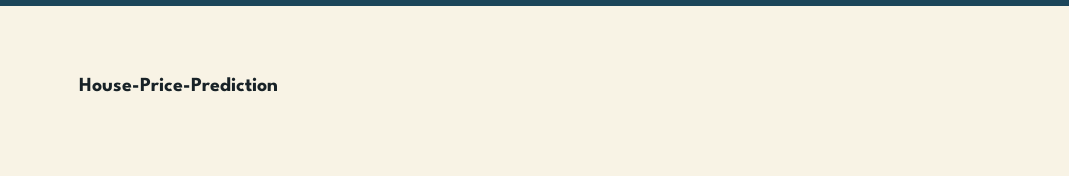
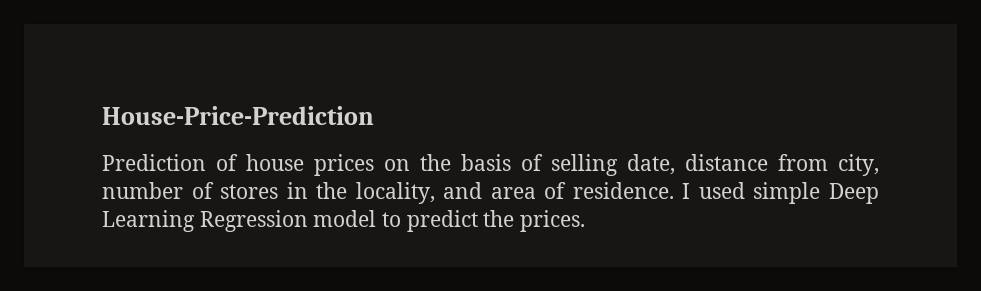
+ Prediction of house prices on the basis of selling date, distance from city, number of stores in the locality, and area of residence. I used simple Deep Learning Regression model to predict the prices.

